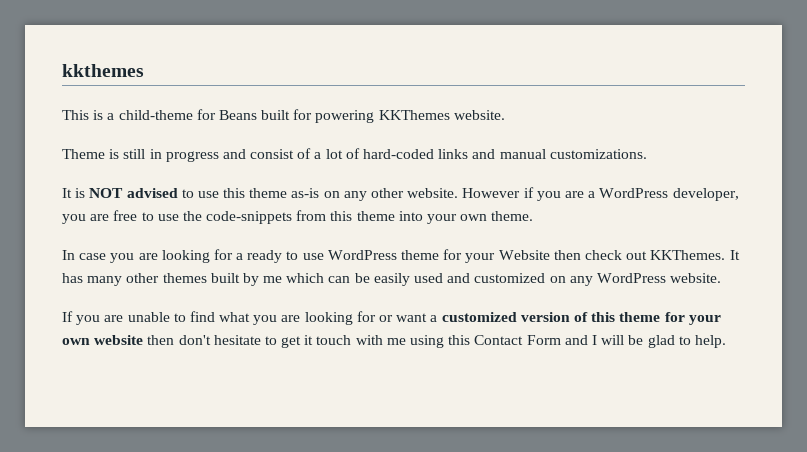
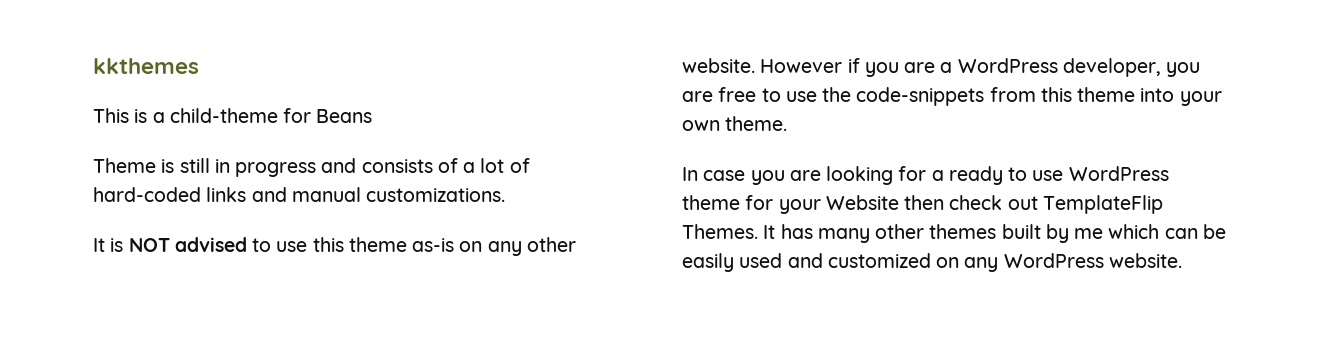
- This is a child-theme for Beans built for powering KKThemes website.
+ This is a child-theme for Beans
- Theme is still in progress and consist of a lot of hard-coded links and manual customizations.
+ Theme is still in progress and consists of a lot of hard-coded links and manual customizations.
- In case you are looking for a ready to use WordPress theme for your Website then check out KKThemes.
+ In case you are looking for a ready to use WordPress theme for your Website then check out TemplateFlip Themes.
- If you are unable to find what you are looking for or want a customized version of this theme for your own website then don't hesitate to get it touch with me using this Contact Form and I will be glad to help.

